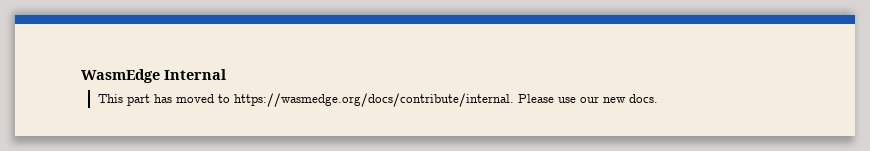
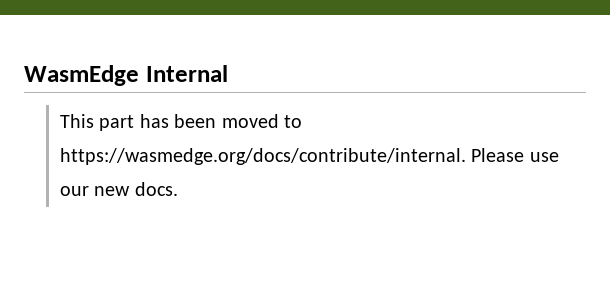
- This part has moved to https://wasmedge.org/docs/contribute/internal. Please use our new docs.
+ This part has been moved to https://wasmedge.org/docs/contribute/internal. Please use our new docs.

